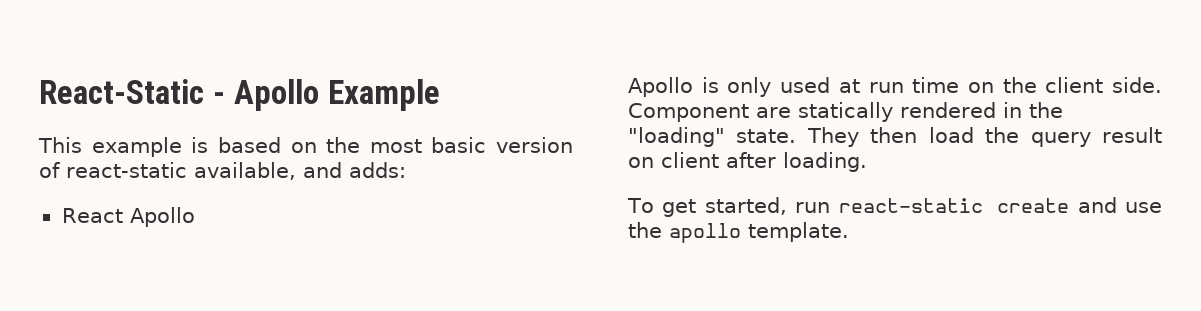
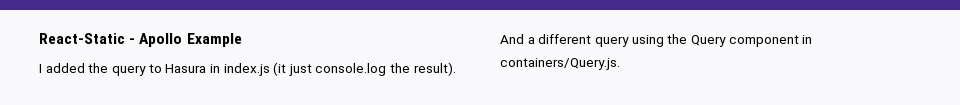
- This example is based on the most basic version of react-static available, and adds:
- React Apollo
- Apollo is only used at run time on the client side. Component are statically rendered in the "loading" state. They then load the query result on client after loading.
- To get started, run react-static create and use the apollo template.
+ I added the query to Hasura in index.js (it just console.log the result). And a different query using the Query component in containers/Query.js.

